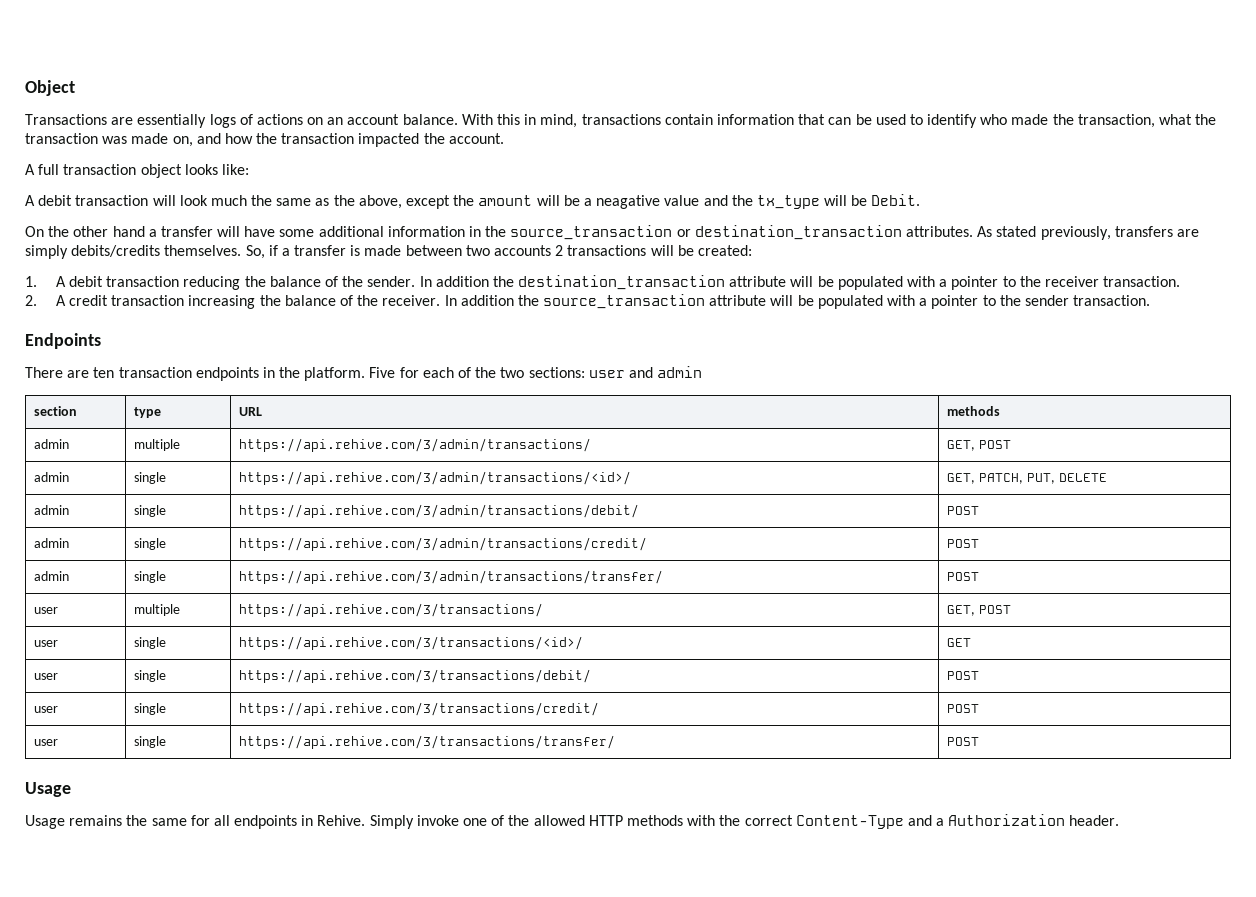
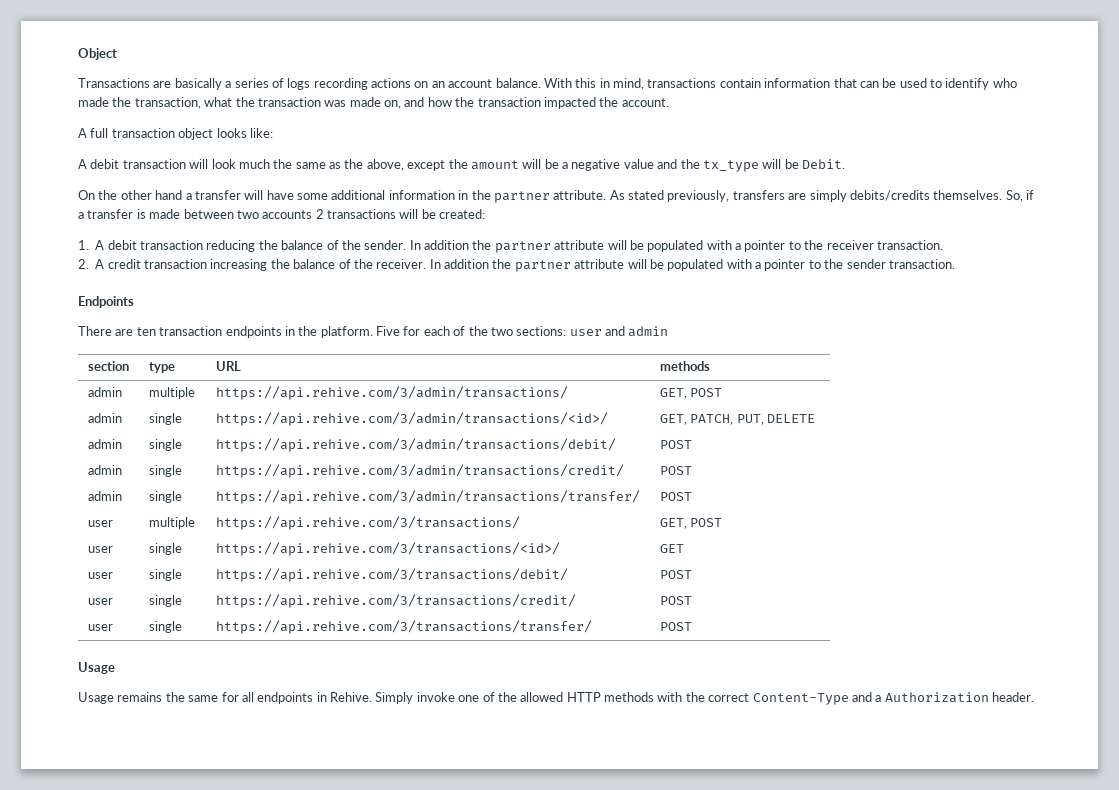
- Transactions are essentially logs of actions on an account balance.
+ Transactions are basically a series of logs recording actions on an account balance.
- A debit transaction will look much the same as the above, except the amount will be a neagative value and the tx_type will be Debit.
+ A debit transaction will look much the same as the above, except the amount will be a negative value and the tx_type will be Debit.
- On the other hand a transfer will have some additional information in the source_transaction or destination_transaction attributes.
+ On the other hand a transfer will have some additional information in the partner attribute.
- In addition the destination_transaction attribute will be populated with a pointer to the receiver transaction.
+ In addition the partner attribute will be populated with a pointer to the receiver transaction.
- In addition the source_transaction attribute will be populated with a pointer to the sender transaction.
+ In addition the partner attribute will be populated with a pointer to the sender transaction.

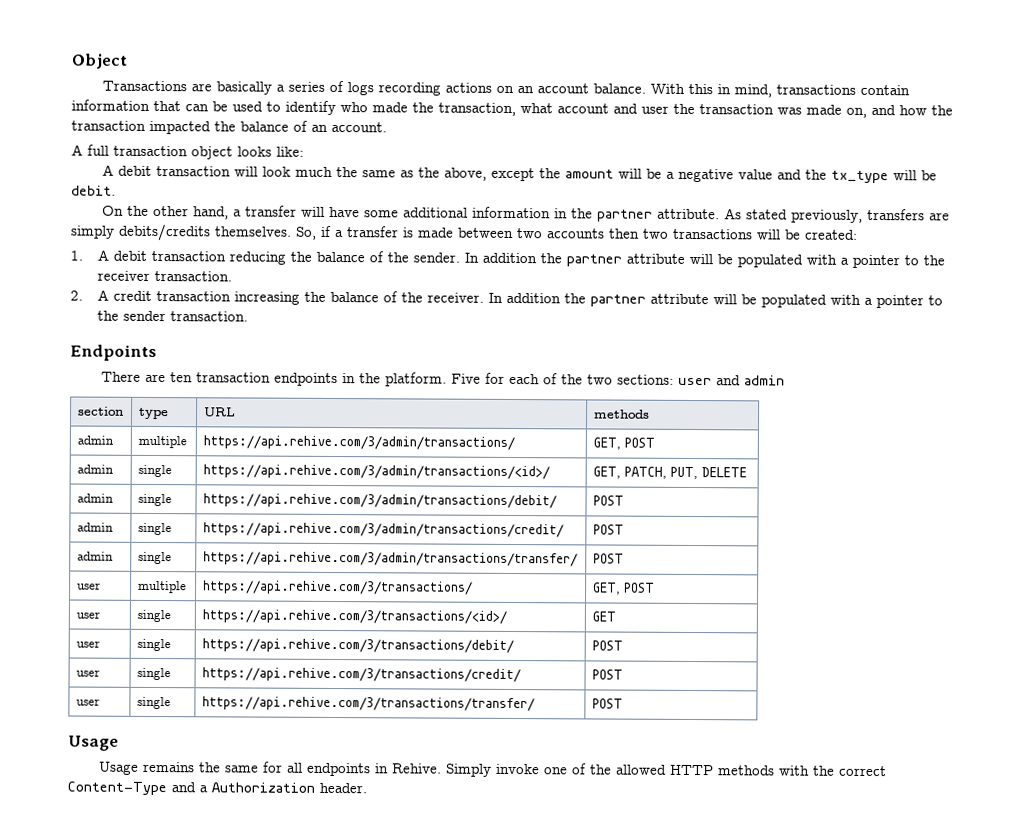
- With this in mind, transactions contain information that can be used to identify who made the transaction, what the transaction was made on, and how the transaction impacted the account.
+ With this in mind, transactions contain information that can be used to identify who made the transaction, what account and user the transaction was made on, and how the transaction impacted the balance of an account.
- A debit transaction will look much the same as the above, except the amount will be a negative value and the tx_type will be Debit.
+ A debit transaction will look much the same as the above, except the amount will be a negative value and the tx_type will be debit.
- On the other hand a transfer will have some additional information in the partner attribute.
+ On the other hand, a transfer will have some additional information in the partner attribute.
- So, if a transfer is made between two accounts 2 transactions will be created:
+ So, if a transfer is made between two accounts then two transactions will be created:

